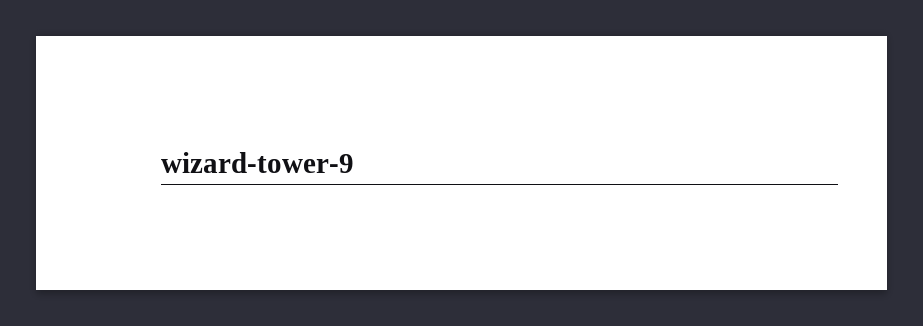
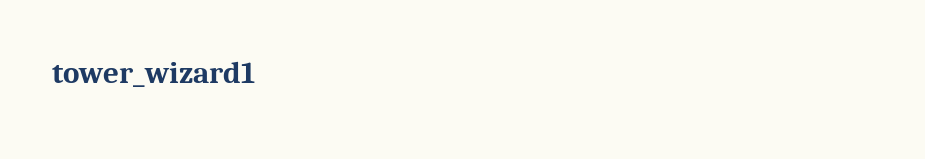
- wizard-tower-9
+ tower_wizard1

